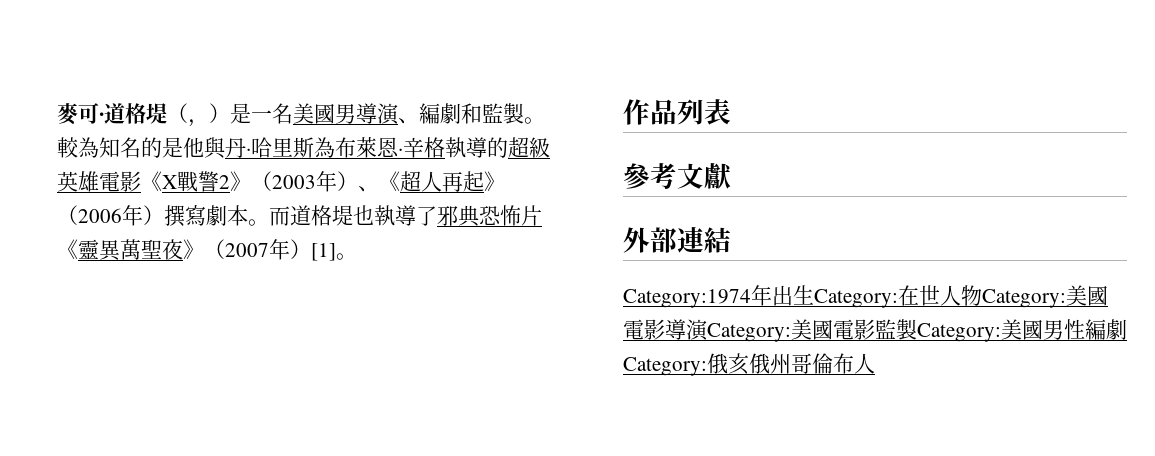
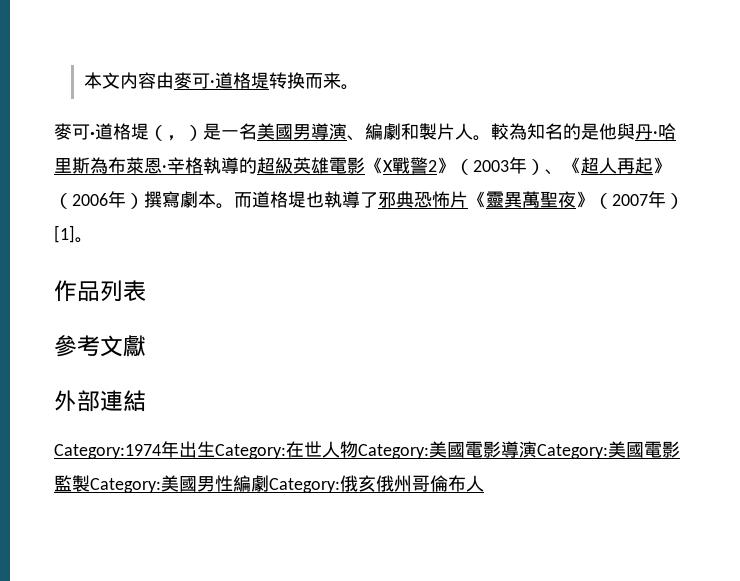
+ 本文内容由麥可·道格堤转换而来。
- 麥可·道格堤（，）是一名美國男導演、編劇和監製。
+ 麥可·道格堤（，）是一名美國男導演、編劇和製片人。

